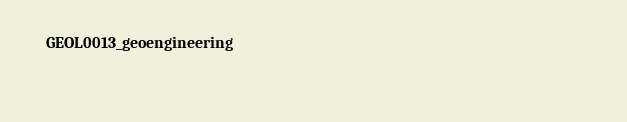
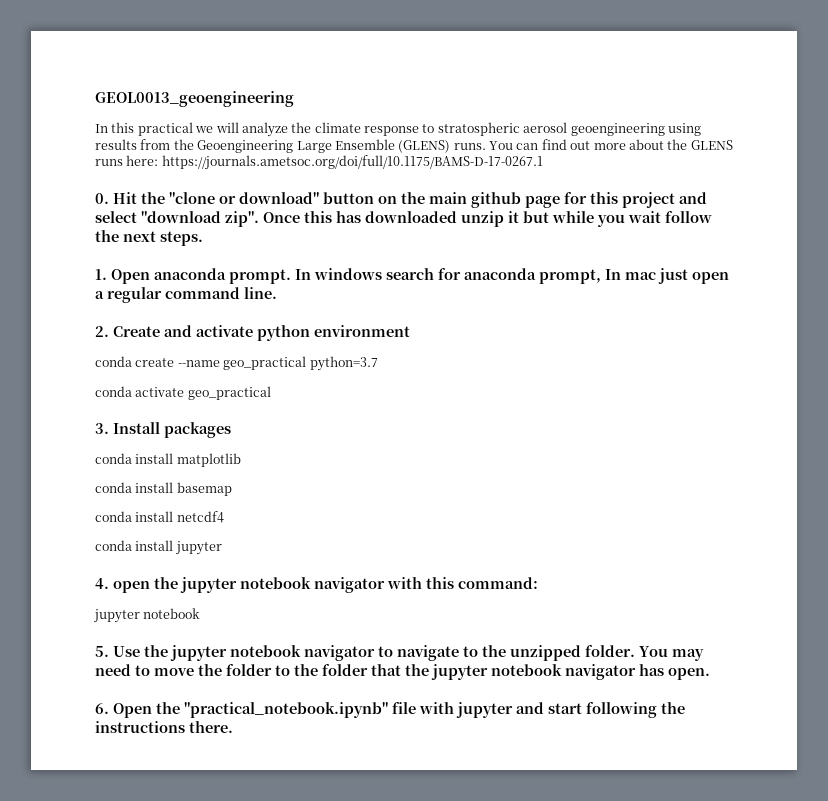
+ In this practical we will analyze the climate response to stratospheric aerosol geoengineering using results from the Geoengineering Large Ensemble (GLENS) runs. You can find out more about the GLENS runs here: https://journals.ametsoc.org/doi/full/10.1175/BAMS-D-17-0267.1
+ 0. Hit the "clone or download" button on the main github page for this project and select "download zip". Once this has downloaded unzip it but while you wait follow the next steps.
+ 1. Open anaconda prompt. In windows search for anaconda prompt, In mac just open a regular command line.
+ 2. Create and activate python environment
+ conda create --name geo_practical python=3.7
+ conda activate geo_practical
+ 3. Install packages
+ conda install matplotlib
+ conda install basemap
+ conda install netcdf4
+ conda install jupyter
+ 4. open the jupyter notebook navigator with this command:
+ jupyter notebook
+ 5. Use the jupyter notebook navigator to navigate to the unzipped folder. You may need to move the folder to the folder that the jupyter notebook navigator has open.
+ 6. Open the "practical_notebook.ipynb" file with jupyter and start following the instructions there.

